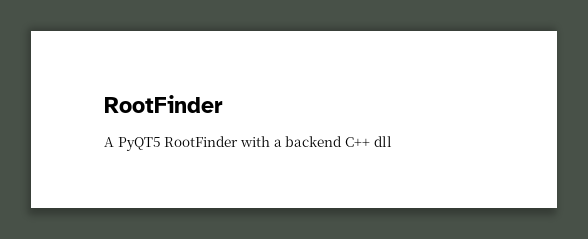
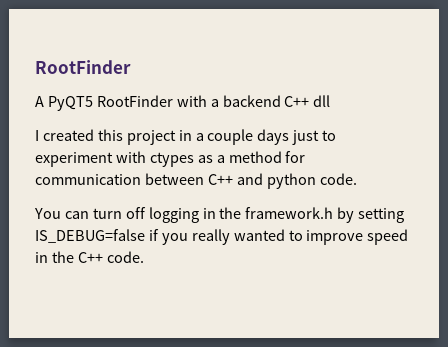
+ I created this project in a couple days just to experiment with ctypes as a method for communication between C++ and python code.
+ You can turn off logging in the framework.h by setting IS_DEBUG=false if you really wanted to improve speed in the C++ code.

